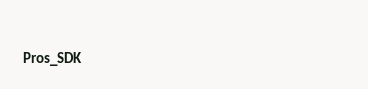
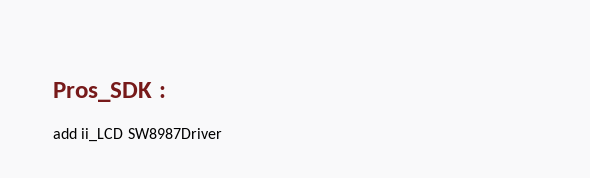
- Pros_SDK
+ Pros_SDK :
+ add ii_LCD SW8987Driver

